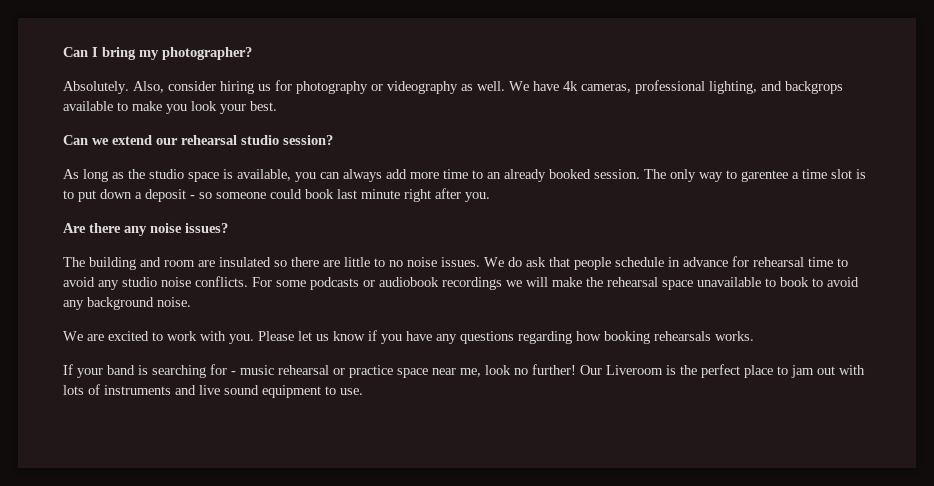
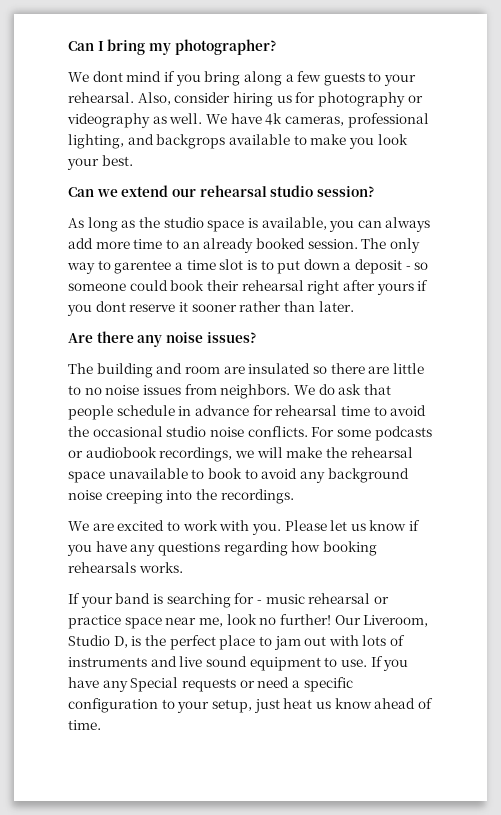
- Absolutely.
+ We dont mind if you bring along a few guests to your rehearsal.
- The only way to garentee a time slot is to put down a deposit - so someone could book last minute right after you.
+ The only way to garentee a time slot is to put down a deposit - so someone could book their rehearsal right after yours if you dont reserve it sooner rather than later.
- The building and room are insulated so there are little to no noise issues.
+ The building and room are insulated so there are little to no noise issues from neighbors.
- We do ask that people schedule in advance for rehearsal time to avoid any studio noise conflicts.
+ We do ask that people schedule in advance for rehearsal time to avoid the occasional studio noise conflicts.
- For some podcasts or audiobook recordings we will make the rehearsal space unavailable to book to avoid any background noise.
+ For some podcasts or audiobook recordings, we will make the rehearsal space unavailable to book to avoid any background noise creeping into the recordings.
- Our Liveroom is the perfect place to jam out with lots of instruments and live sound equipment to use.
+ Our Liveroom, Studio D, is the perfect place to jam out with lots of instruments and live sound equipment to use.
+ If you have any Special requests or need a specific configuration to your setup, just heat us know ahead of time.

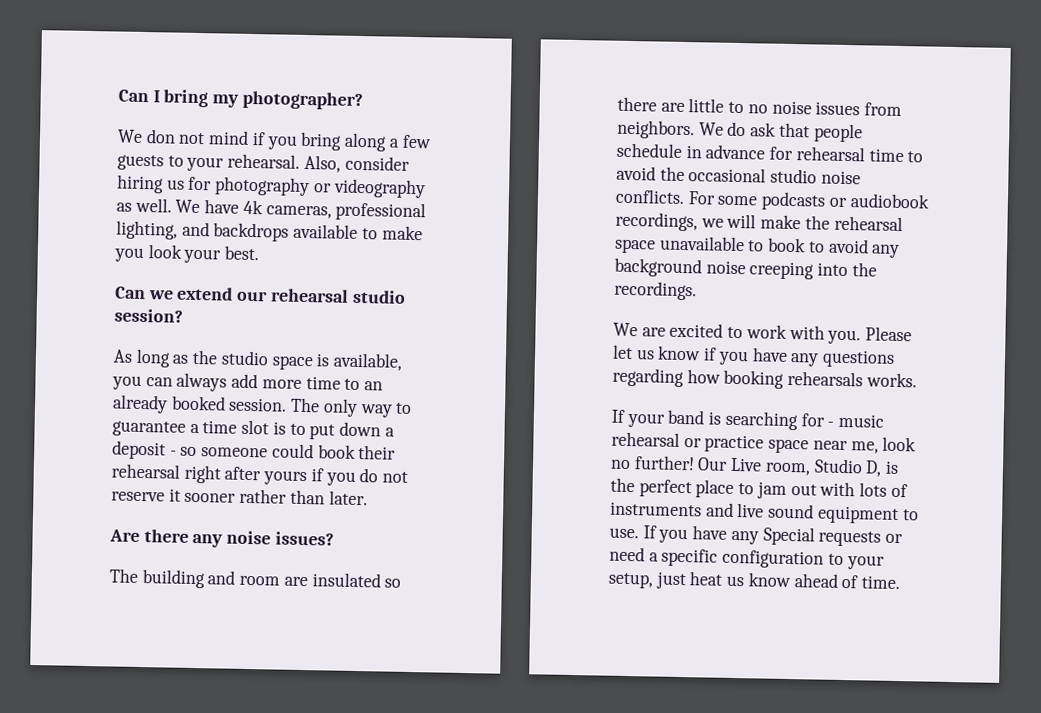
- We dont mind if you bring along a few guests to your rehearsal.
+ We don not mind if you bring along a few guests to your rehearsal.
- We have 4k cameras, professional lighting, and backgrops available to make you look your best.
+ We have 4k cameras, professional lighting, and backdrops available to make you look your best.
- The only way to garentee a time slot is to put down a deposit - so someone could book their rehearsal right after yours if you dont reserve it sooner rather than later.
+ The only way to guarantee a time slot is to put down a deposit - so someone could book their rehearsal right after yours if you do not reserve it sooner rather than later.
- Our Liveroom, Studio D, is the perfect place to jam out with lots of instruments and live sound equipment to use.
+ Our Live room, Studio D, is the perfect place to jam out with lots of instruments and live sound equipment to use.

